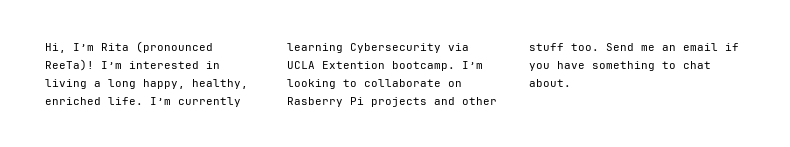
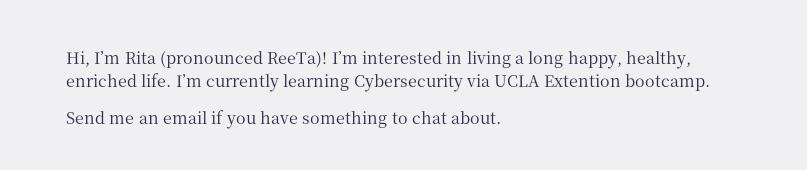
- I’m currently learning Cybersecurity via UCLA Extention bootcamp. I’m looking to collaborate on Rasberry Pi projects and other stuff too. Send me an email if you have something to chat about.
+ I’m currently learning Cybersecurity via UCLA Extention bootcamp.
+ Send me an email if you have something to chat about.

